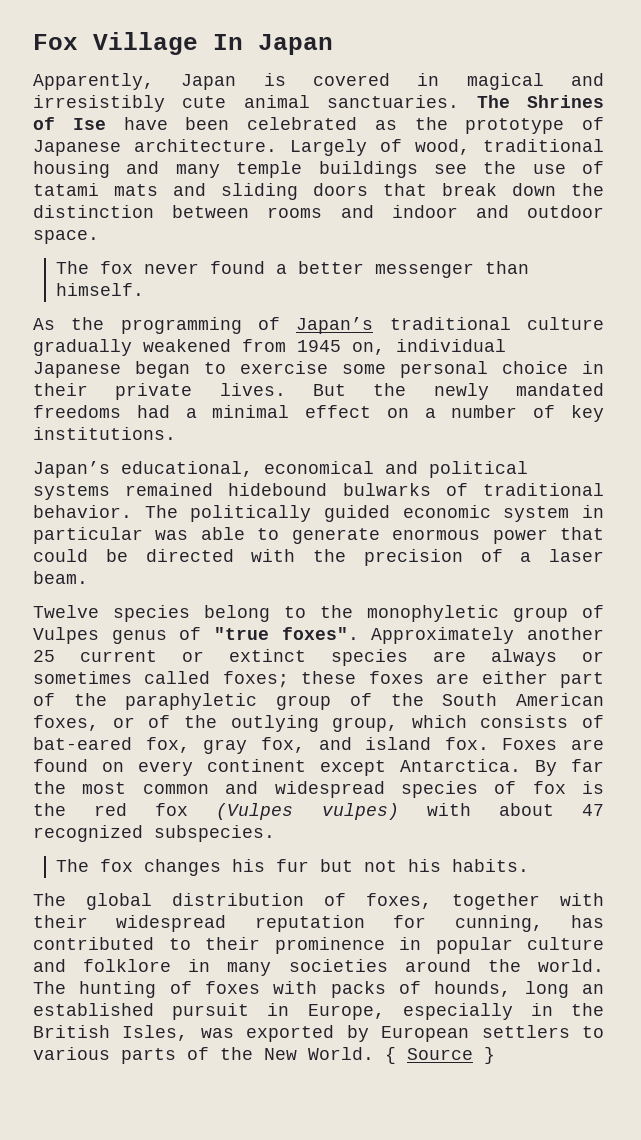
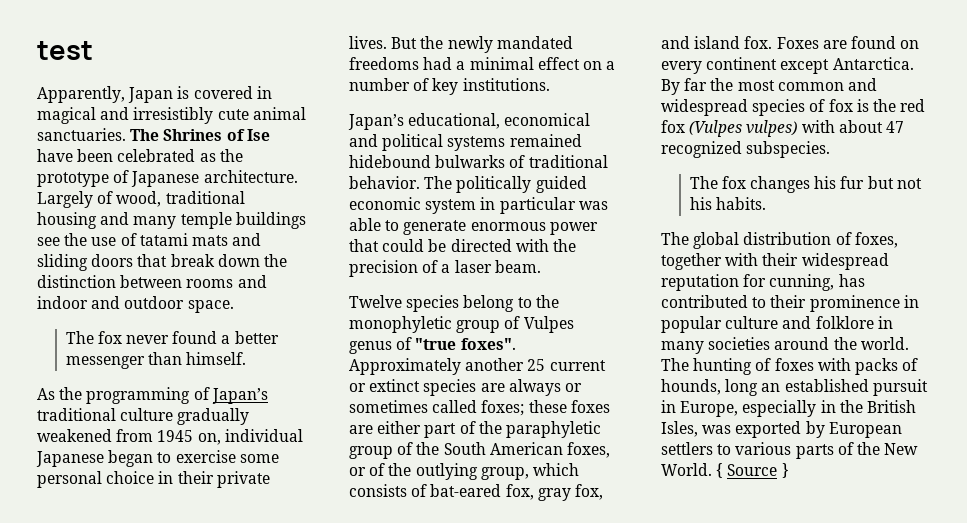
- Fox Village In Japan
+ test

